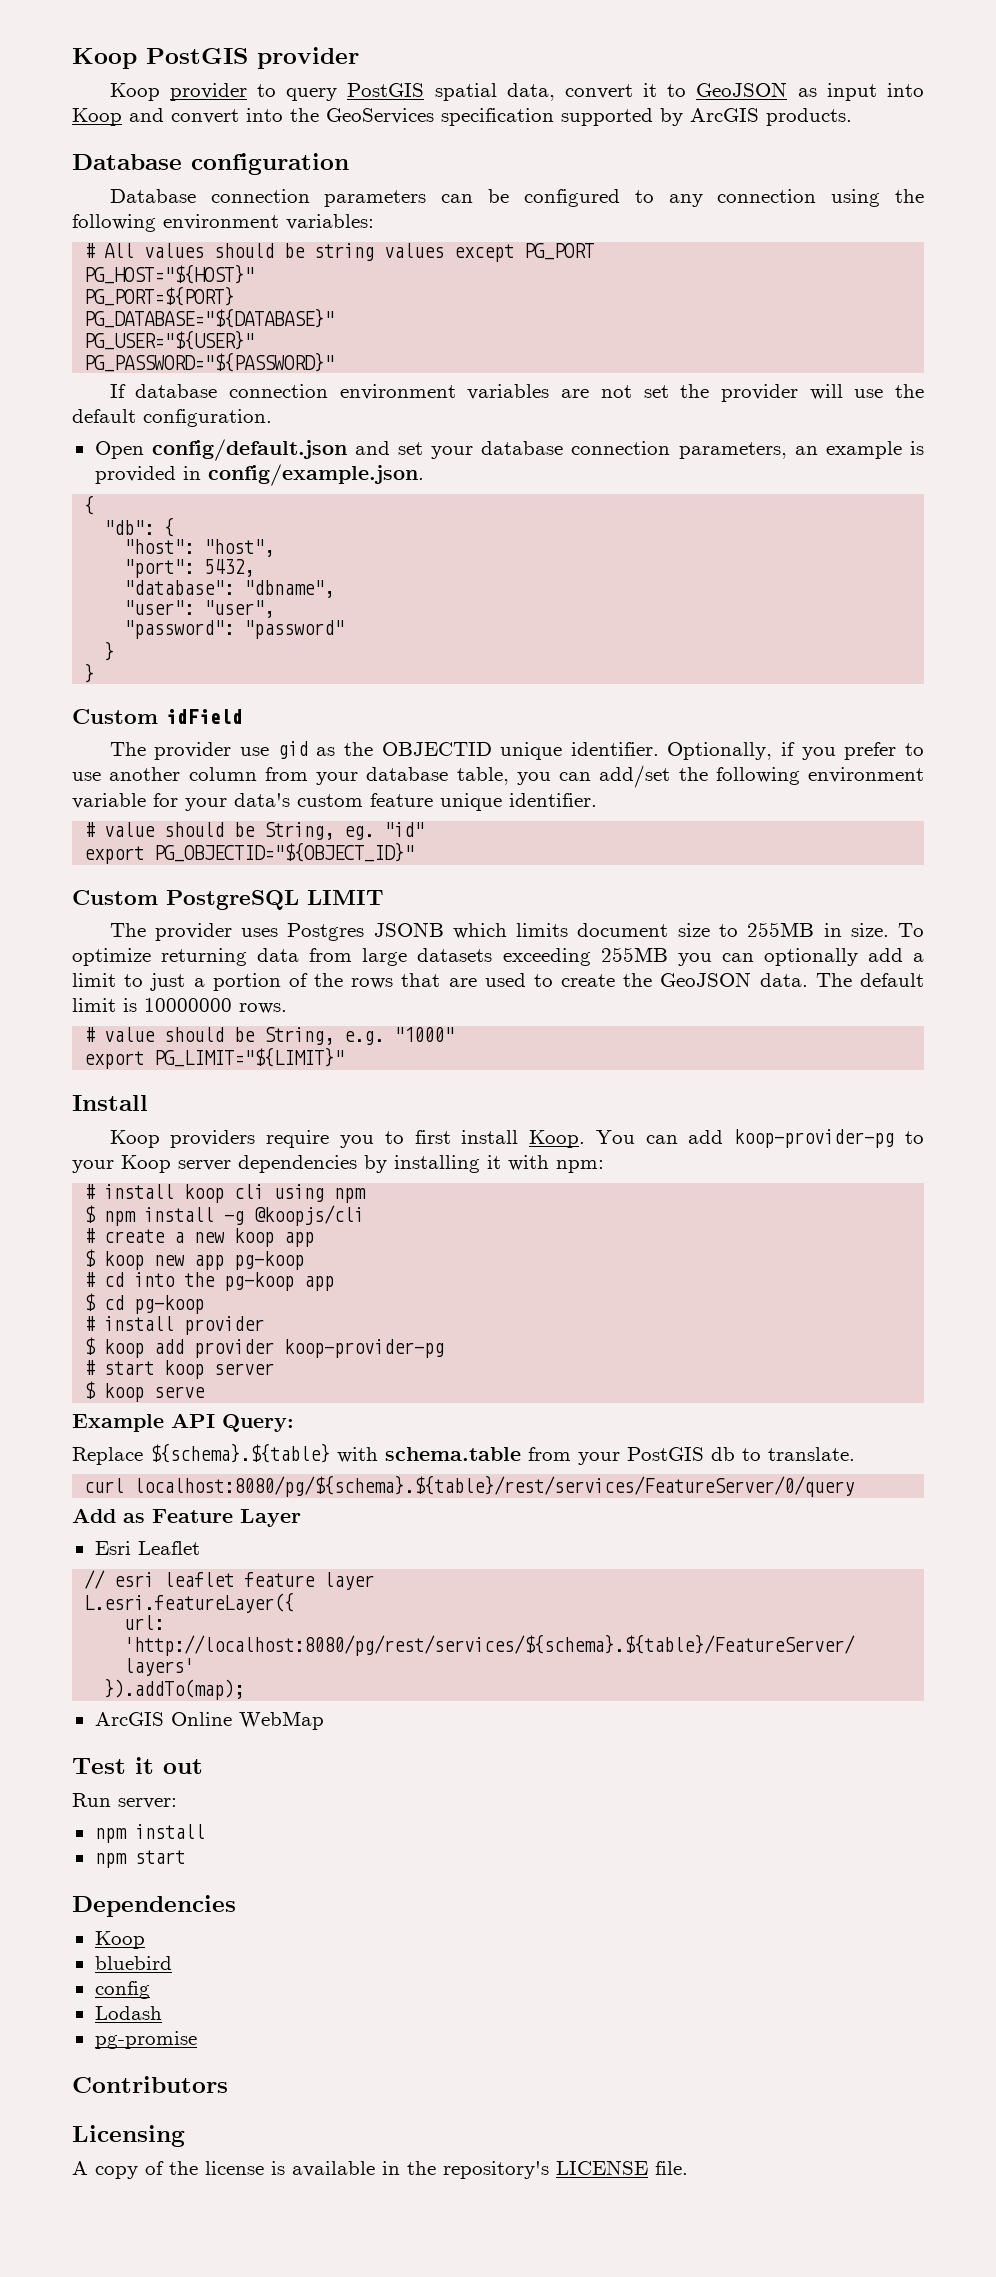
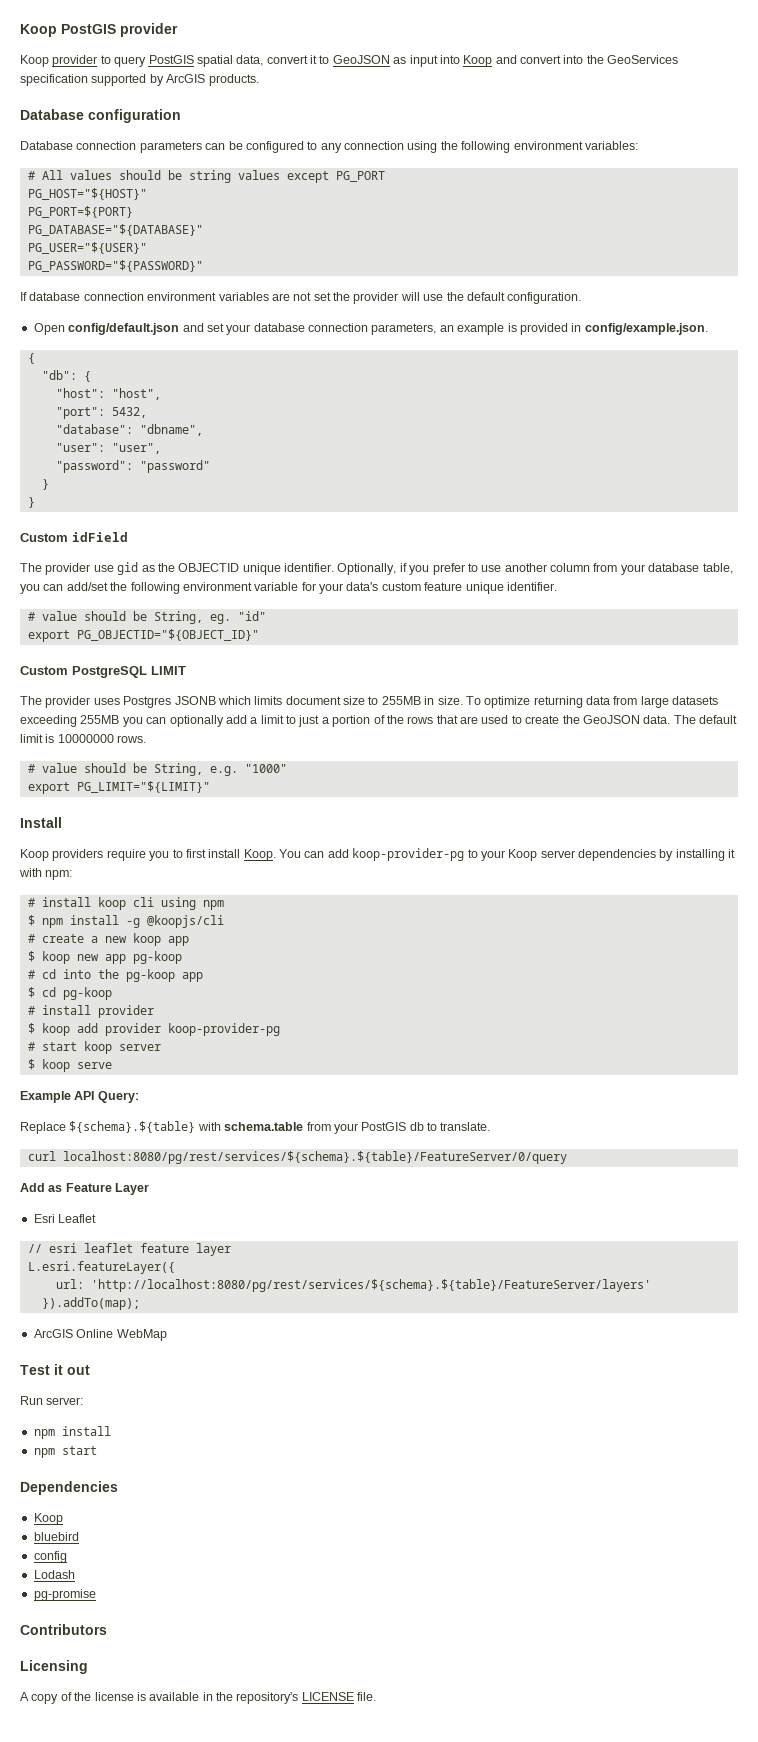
- curl localhost:8080/pg/${schema}.${table}/rest/services/FeatureServer/0/query
+ curl localhost:8080/pg/rest/services/${schema}.${table}/FeatureServer/0/query

